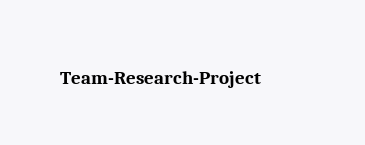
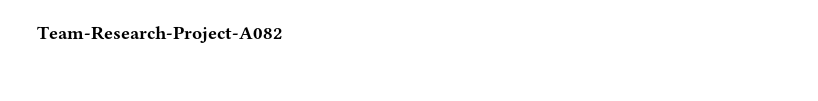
- Team-Research-Project
+ Team-Research-Project-A082

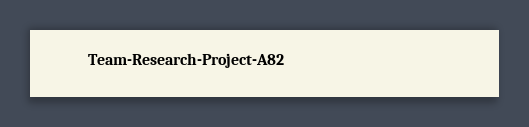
- Team-Research-Project-A082
+ Team-Research-Project-A82

